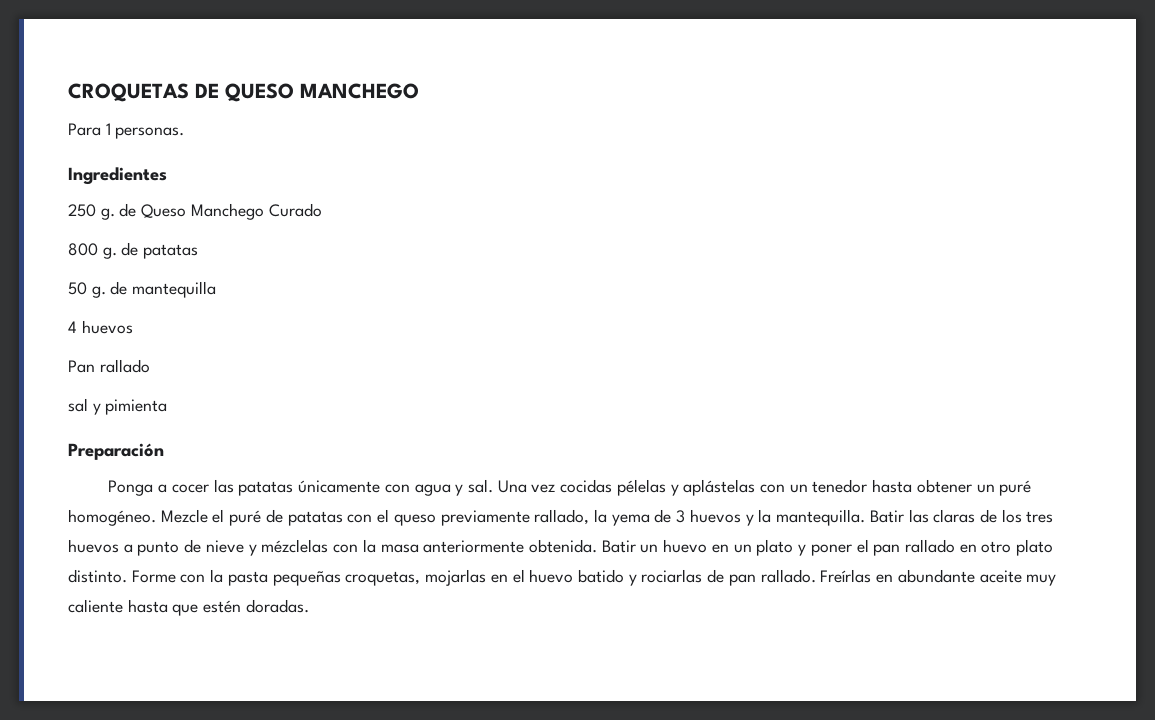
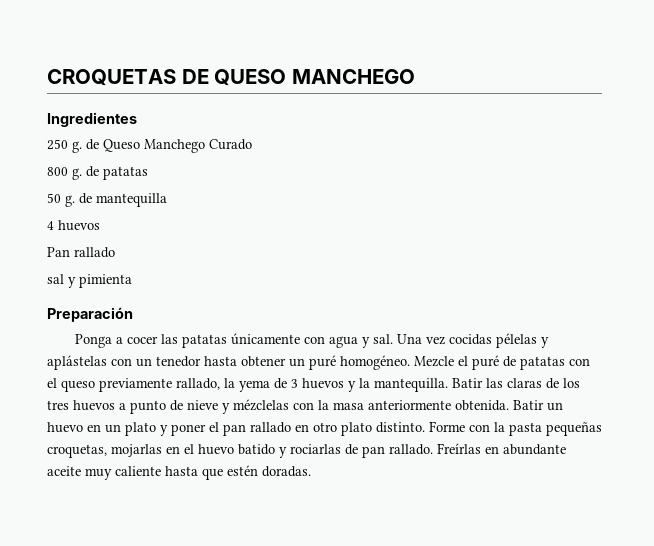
- Para 1 personas.

